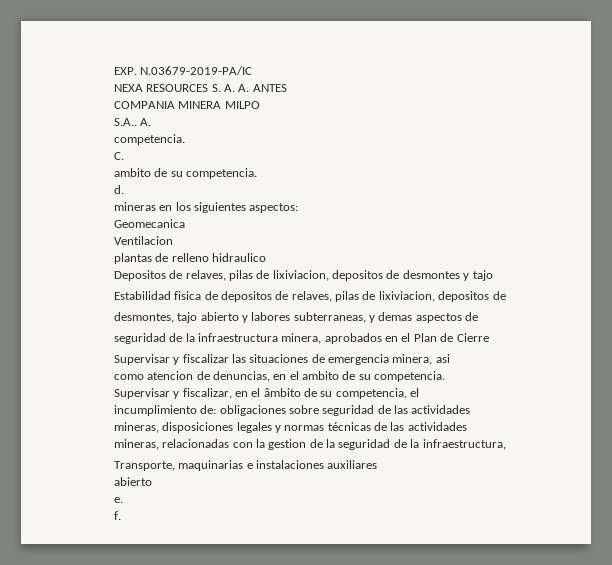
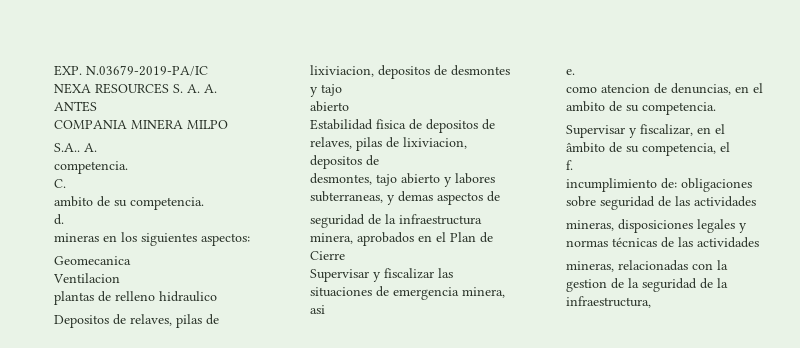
  Depositos de relaves, pilas de lixiviacion, depositos de desmontes y tajo
+ abierto
+ e.
+ f.
- Transporte, maquinarias e instalaciones auxiliares
- abierto
- e.
- f.

